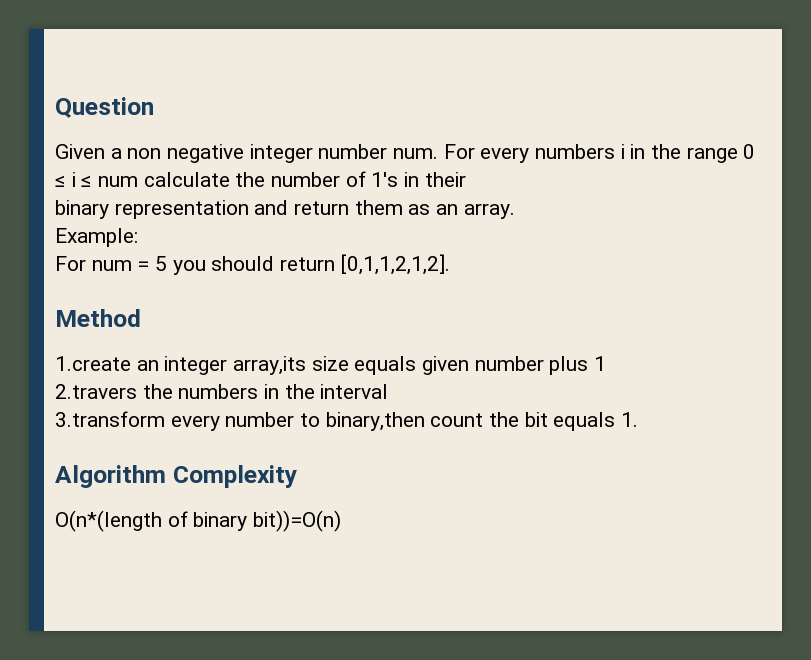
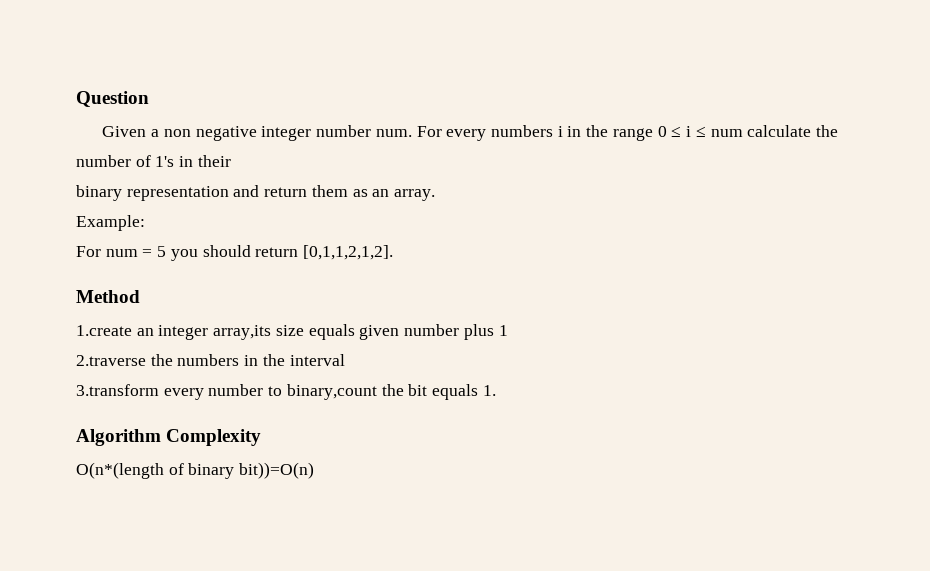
- 2.travers the numbers in the interval
+ 2.traverse the numbers in the interval
- 3.transform every number to binary,then count the bit equals 1.
+ 3.transform every number to binary,count the bit equals 1.

